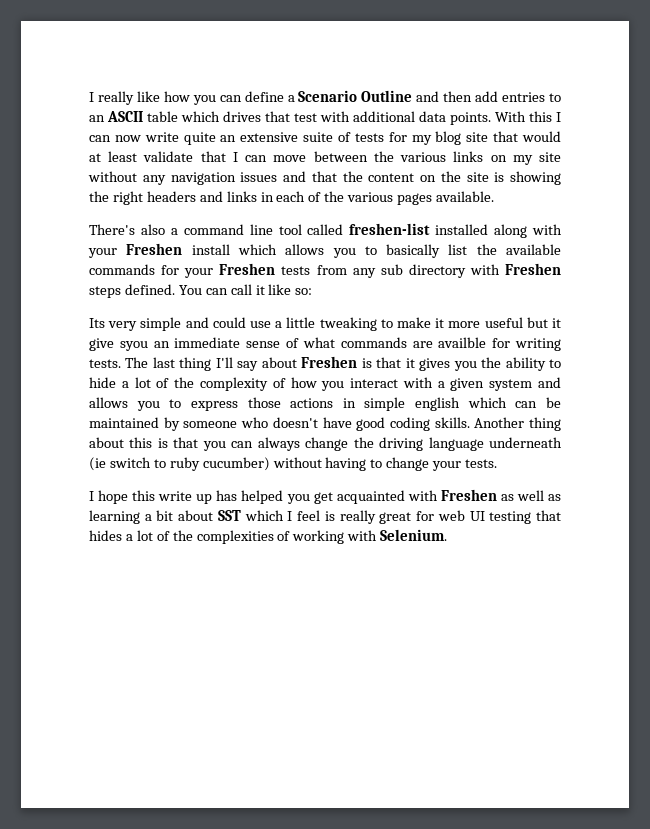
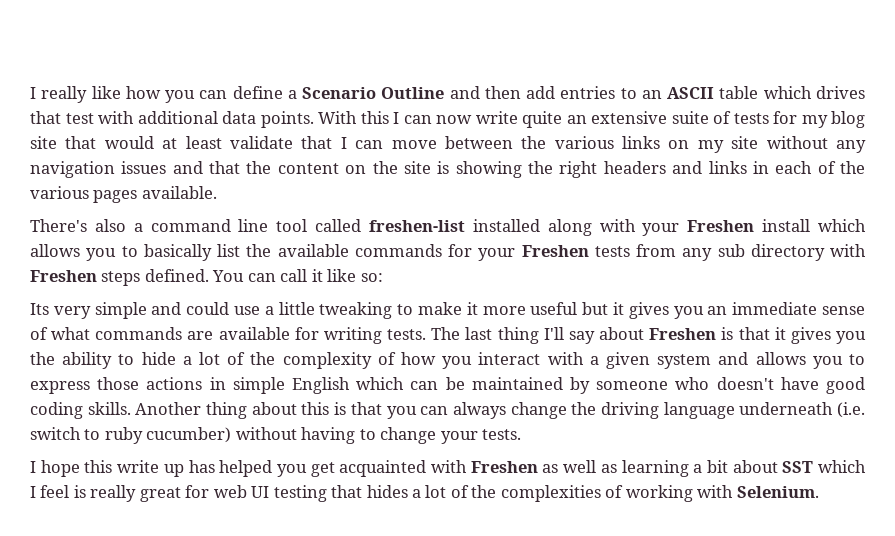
- Its very simple and could use a little tweaking to make it more useful but it give syou an immediate sense of what commands are availble for writing tests.
+ Its very simple and could use a little tweaking to make it more useful but it gives you an immediate sense of what commands are available for writing tests.
- The last thing I'll say about Freshen is that it gives you the ability to hide a lot of the complexity of how you interact with a given system and allows you to express those actions in simple english which can be maintained by someone who doesn't have good coding skills.
+ The last thing I'll say about Freshen is that it gives you the ability to hide a lot of the complexity of how you interact with a given system and allows you to express those actions in simple English which can be maintained by someone who doesn't have good coding skills.
- Another thing about this is that you can always change the driving language underneath (ie switch to ruby cucumber) without having to change your tests.
+ Another thing about this is that you can always change the driving language underneath (i.e. switch to ruby cucumber) without having to change your tests.

